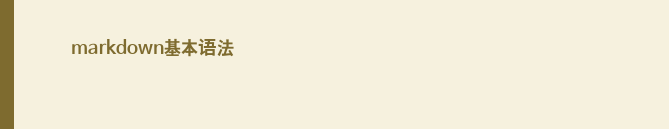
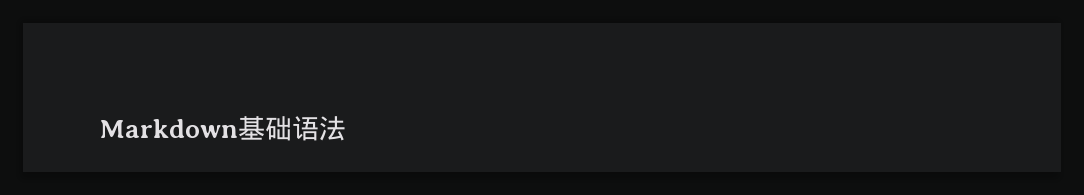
- markdown基本语法
+ Markdown基础语法

